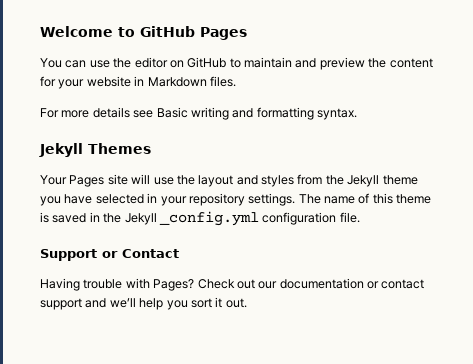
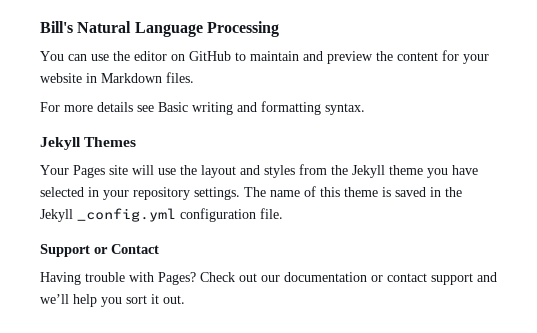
- Welcome to GitHub Pages
+ Bill's Natural Language Processing

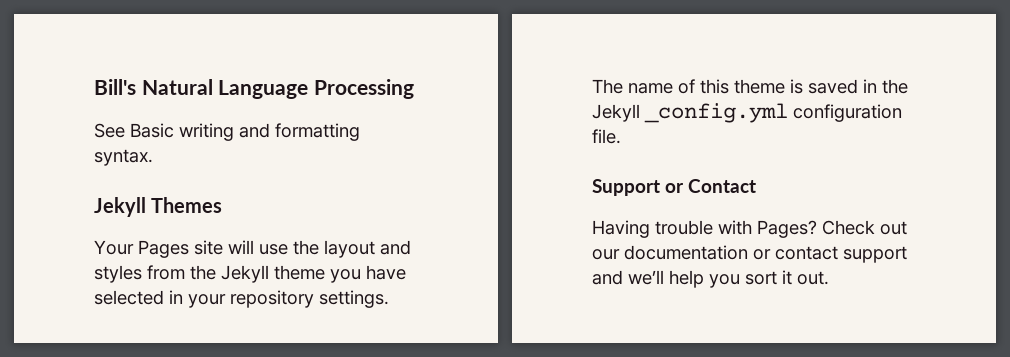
- You can use the editor on GitHub to maintain and preview the content for your website in Markdown files.
- For more details see Basic writing and formatting syntax.
+ See Basic writing and formatting syntax.

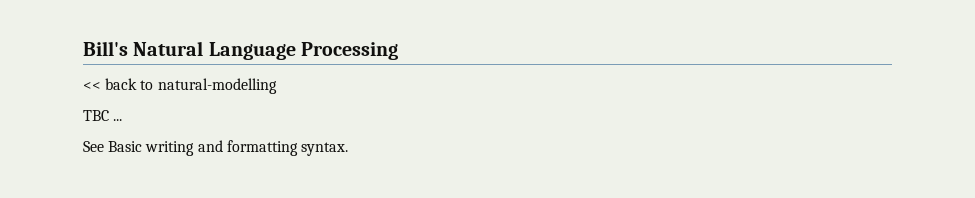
+ << back to natural-modelling
+ TBC ...
- Jekyll Themes
- Your Pages site will use the layout and styles from the Jekyll theme you have selected in your repository settings. The name of this theme is saved in the Jekyll _config.yml configuration file.
- Support or Contact
- Having trouble with Pages? Check out our documentation or contact support and we’ll help you sort it out.

